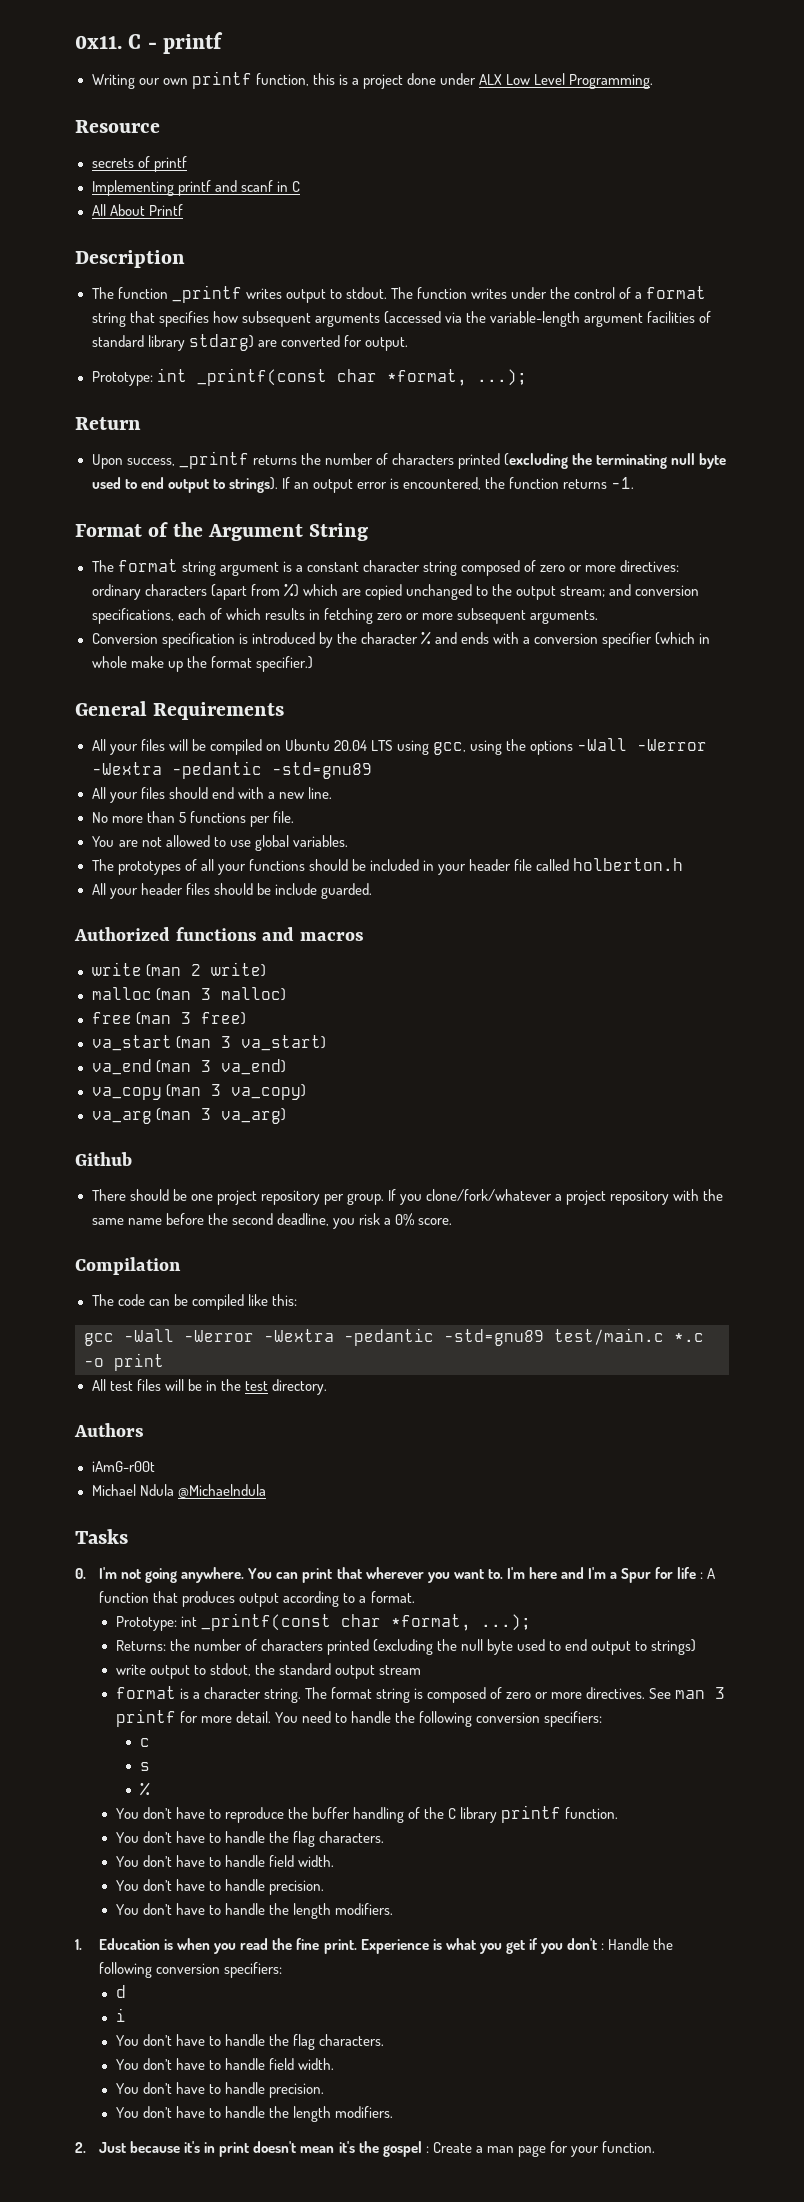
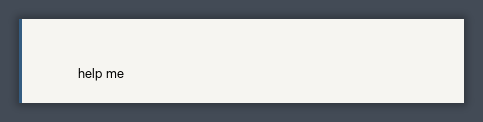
- 0x11. C - printf
- Writing our own printf function, this is a project done under ALX Low Level Programming.
- Resource
- secrets of printf
- Implementing printf and scanf in C
- All About Printf
- Description
- The function _printf writes output to stdout. The function writes under the control of a format string that specifies how subsequent arguments (accessed via the variable-length argument facilities of standard library stdarg) are converted for output.
- Prototype: int _printf(const char *format, ...);
- Return
- Upon success, _printf returns the number of characters printed (excluding the terminating null byte used to end output to strings). If an output error is encountered, the function returns -1.
- Format of the Argument String
- The format string argument is a constant character string composed of zero or more directives: ordinary characters (apart from %) which are copied unchanged to the output stream; and conversion specifications, each of which results in fetching zero or more subsequent arguments.
- Conversion specification is introduced by the character % and ends with a conversion specifier (which in whole make up the format specifier.)
- General Requirements
- All your files will be compiled on Ubuntu 20.04 LTS using gcc, using the options -Wall -Werror -Wextra -pedantic -std=gnu89
- All your files should end with a new line.
- No more than 5 functions per file.
- You are not allowed to use global variables.
- The prototypes of all your functions should be included in your header file called holberton.h
- All your header files should be include guarded.
- Authorized functions and macros
- write (man 2 write)
- malloc (man 3 malloc)
- free (man 3 free)
- va_start (man 3 va_start)
- va_end (man 3 va_end)
- va_copy (man 3 va_copy)
- va_arg (man 3 va_arg)
- Github
- There should be one project repository per group. If you clone/fork/whatever a project repository with the same name before the second deadline, you risk a 0% score.
- Compilation
- The code can be compiled like this:
- gcc -Wall -Werror -Wextra -pedantic -std=gnu89 test/main.c *.c -o print
- All test files will be in the test directory.
- Authors
- iAmG-r00t
- Michael Ndula @Michaelndula
- Tasks
- 0. I'm not going anywhere. You can print that wherever you want to. I'm here and I'm a Spur for life : A function that produces output according to a format.
- Prototype: int _printf(const char *format, ...);
- Returns: the number of characters printed (excluding the null byte used to end output to strings)
- write output to stdout, the standard output stream
- format is a character string. The format string is composed of zero or more directives. See man 3 printf for more detail. You need to handle the following conversion specifiers:
- c
- s
- %
- You don’t have to reproduce the buffer handling of the C library printf function.
- You don’t have to handle the flag characters.
- You don’t have to handle field width.
- You don’t have to handle precision.
- You don’t have to handle the length modifiers.
- 1. Education is when you read the fine print. Experience is what you get if you don't : Handle the following conversion specifiers:
- d
- i
- You don’t have to handle the flag characters.
- You don’t have to handle field width.
- You don’t have to handle precision.
- You don’t have to handle the length modifiers.
- 2. Just because it's in print doesn't mean it's the gospel : Create a man page for your function.
+ help me

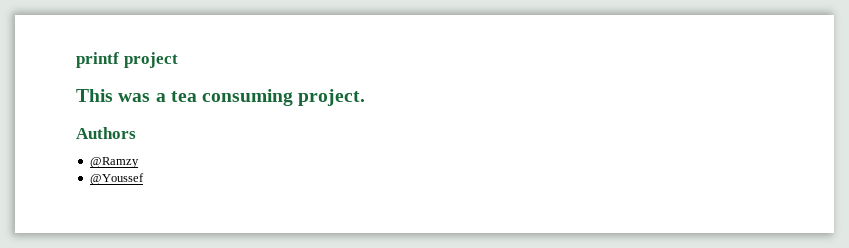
- help me
+ printf project
+ This was a tea consuming project.
+ Authors
+ @Ramzy
+ @Youssef

